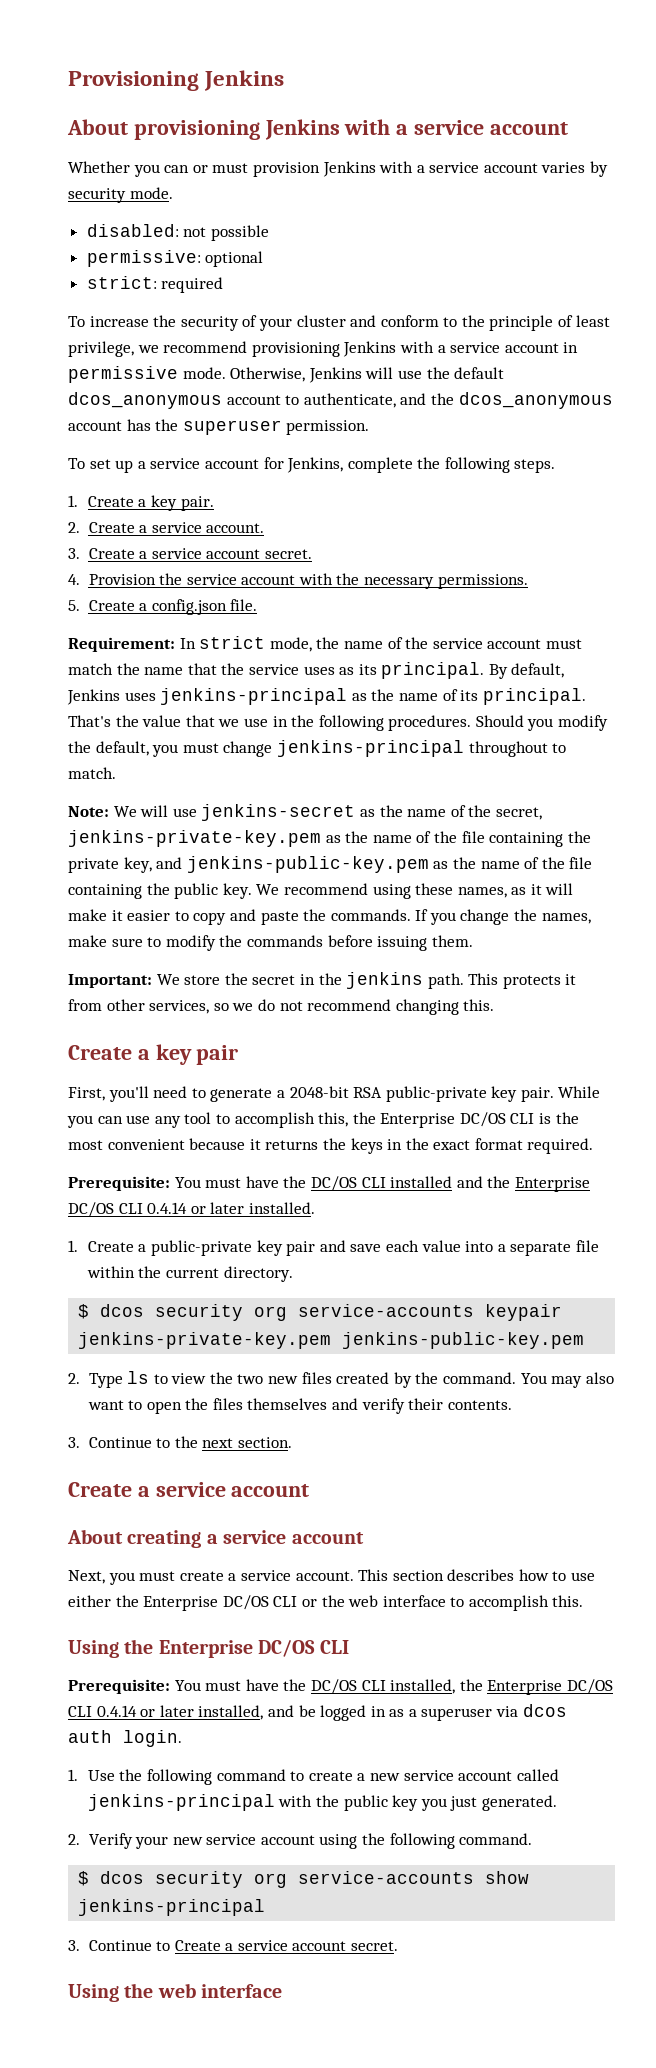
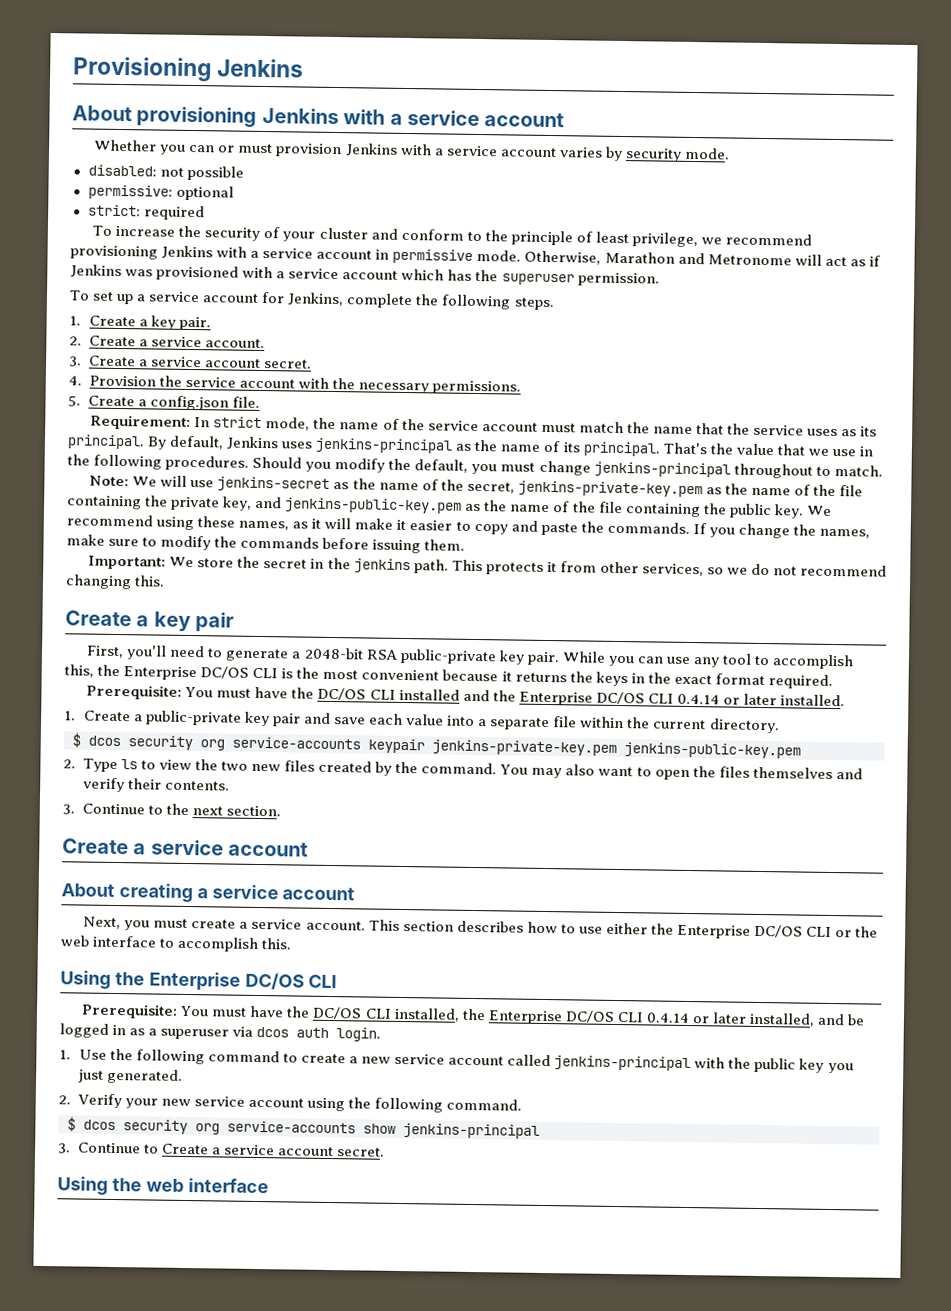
- Otherwise, Jenkins will use the default dcos_anonymous account to authenticate, and the dcos_anonymous account has the superuser permission.
+ Otherwise, Marathon and Metronome will act as if Jenkins was provisioned with a service account which has the superuser permission.

